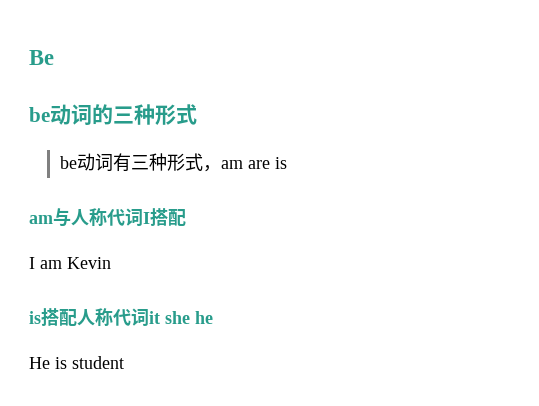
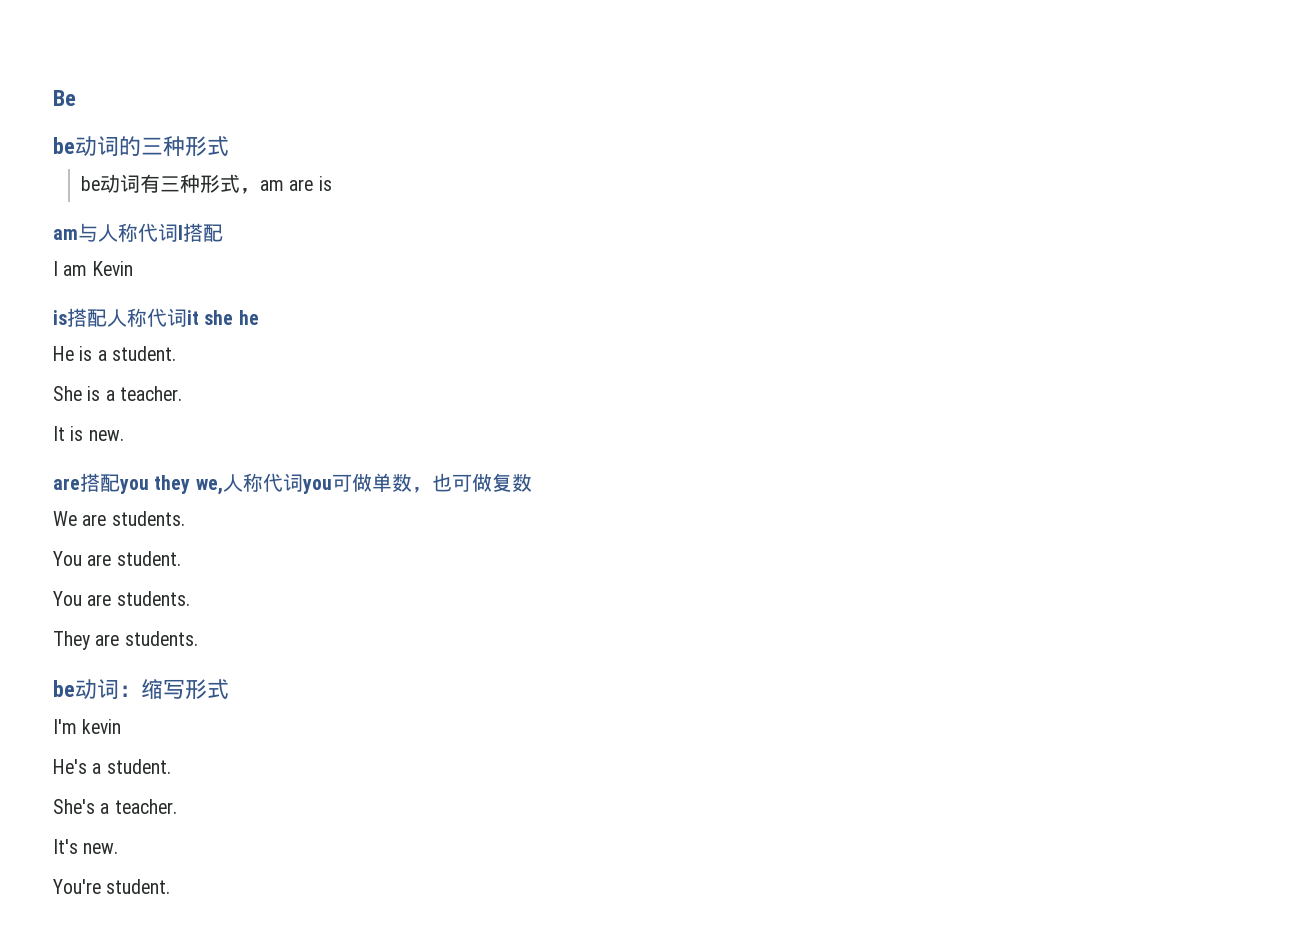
- He is student
+ He is a student.
+ She is a teacher.
+ It is new.
+ are搭配you they we,人称代词you可做单数，也可做复数
+ We are students.
+ You are student.
+ You are students.
+ They are students.
+ be动词：缩写形式
+ I'm kevin
+ He's a student.
+ She's a teacher.
+ It's new.
+ You're student.

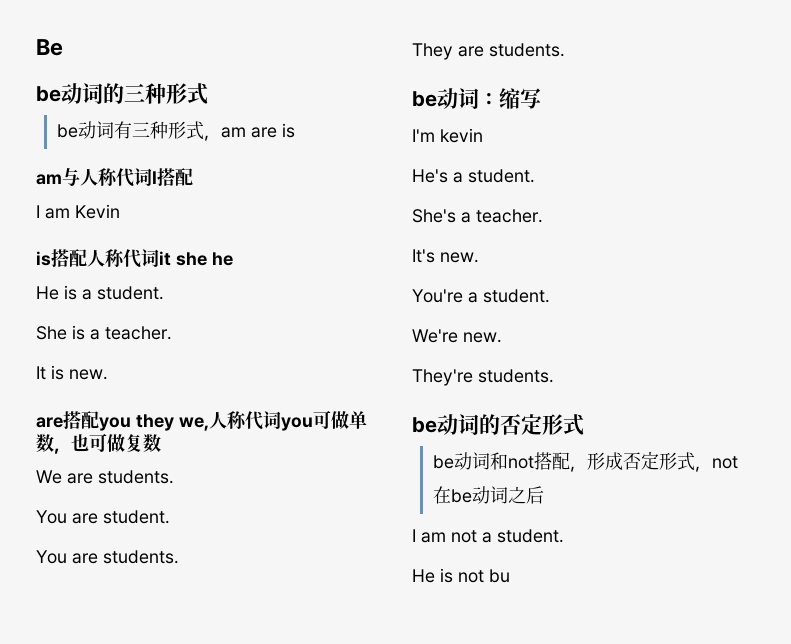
- be动词：缩写形式
+ be动词：缩写
- You're student.
+ You're a student.
+ We're new.
+ They're students.
+ be动词的否定形式
+ be动词和not搭配，形成否定形式，not在be动词之后
+ I am not a student.
+ He is not bu

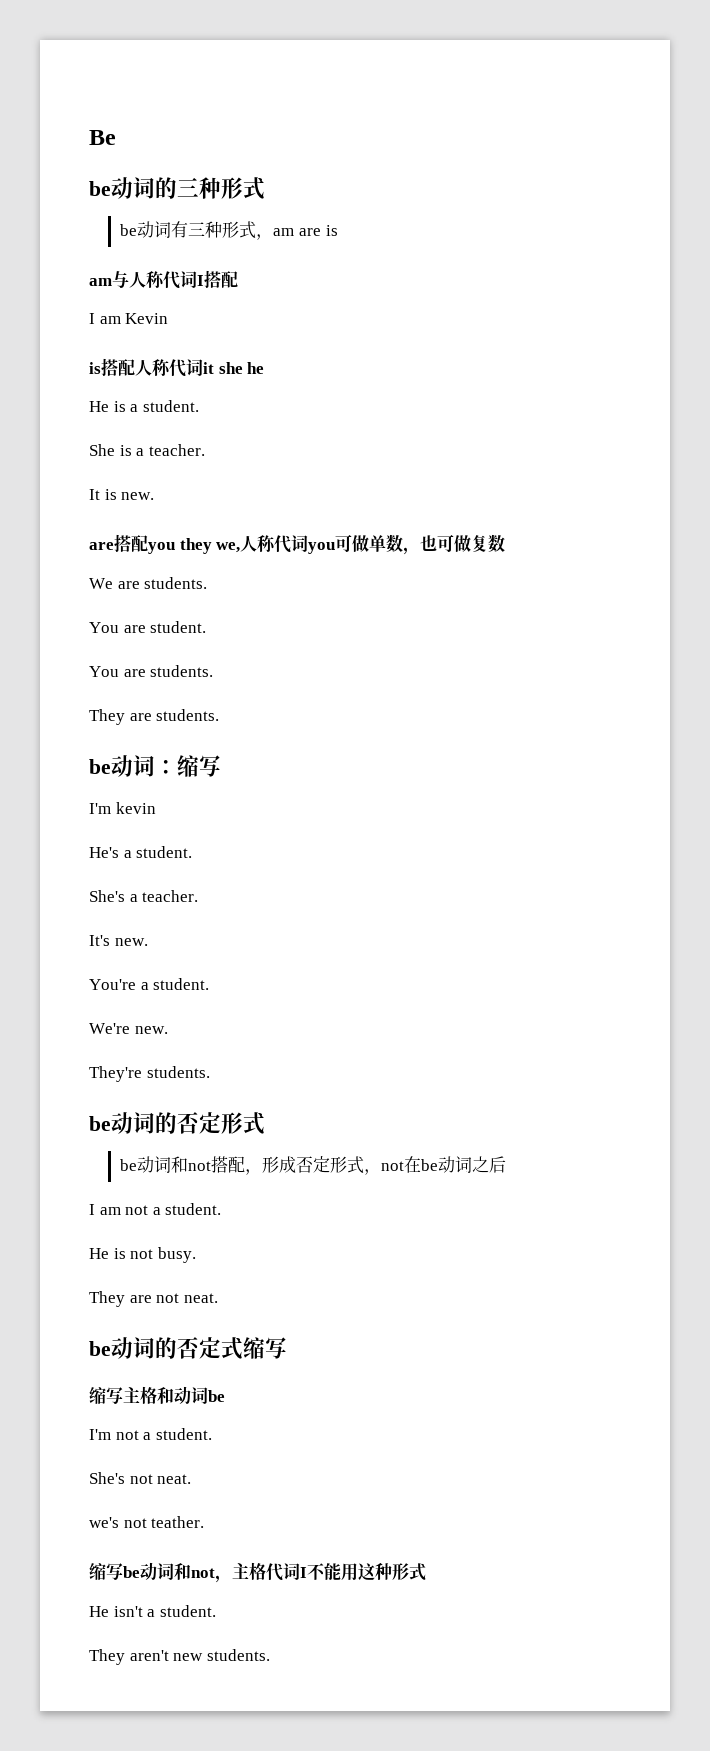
- He is not bu
+ He is not busy.
+ They are not neat.
+ be动词的否定式缩写
+ 缩写主格和动词be
+ I'm not a student.
+ She's not neat.
+ we's not teather.
+ 缩写be动词和not，主格代词I不能用这种形式
+ He isn't a student.
+ They aren't new students.

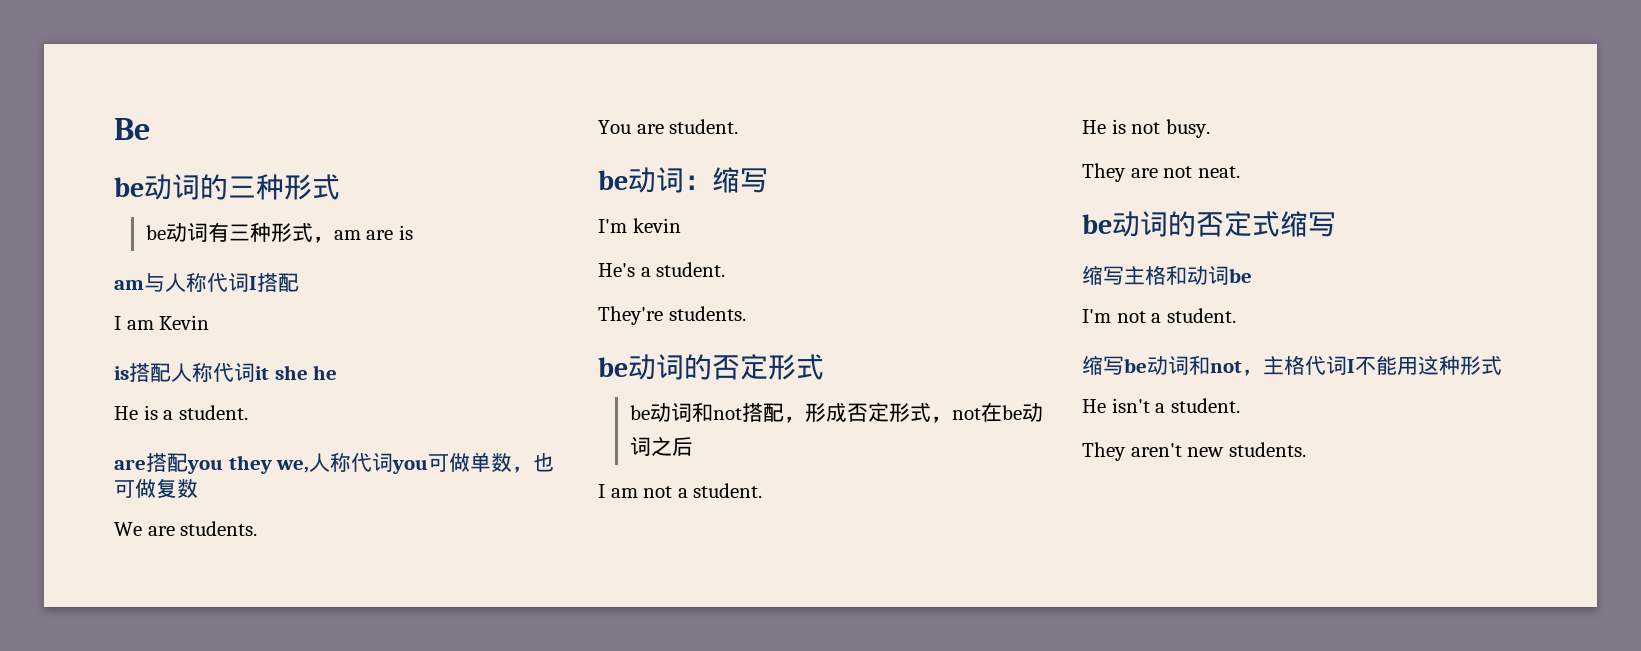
- She is a teacher.
- It is new.
- You are students.
- They are students.
- She's a teacher.
- It's new.
- You're a student.
- We're new.
- She's not neat.
- we's not teather.

